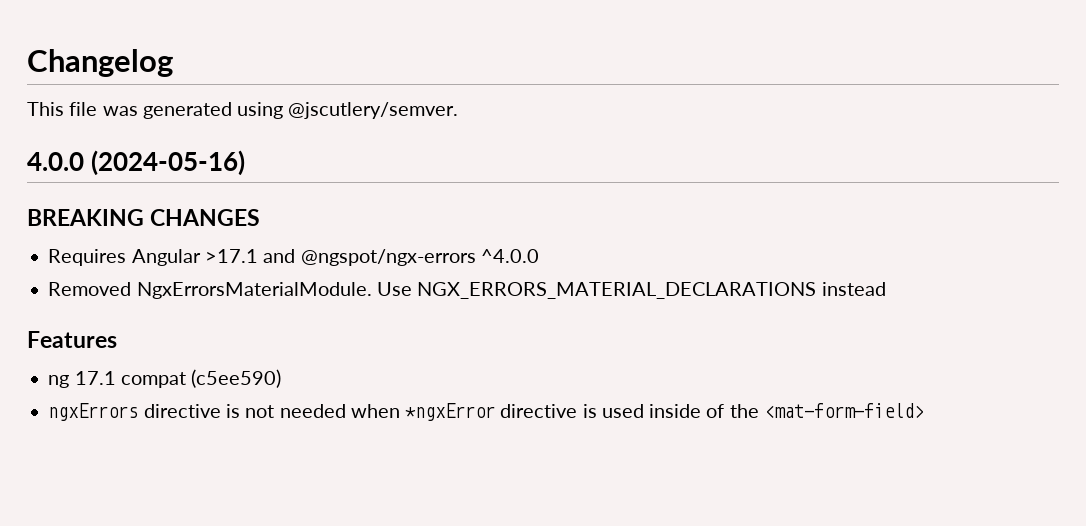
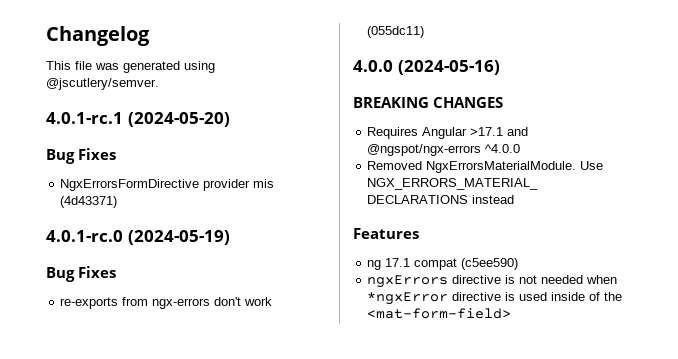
+ 4.0.1-rc.1 (2024-05-20)
+ Bug Fixes
+ NgxErrorsFormDirective provider mis (4d43371)
+ 4.0.1-rc.0 (2024-05-19)
+ Bug Fixes
+ re-exports from ngx-errors don't work (055dc11)

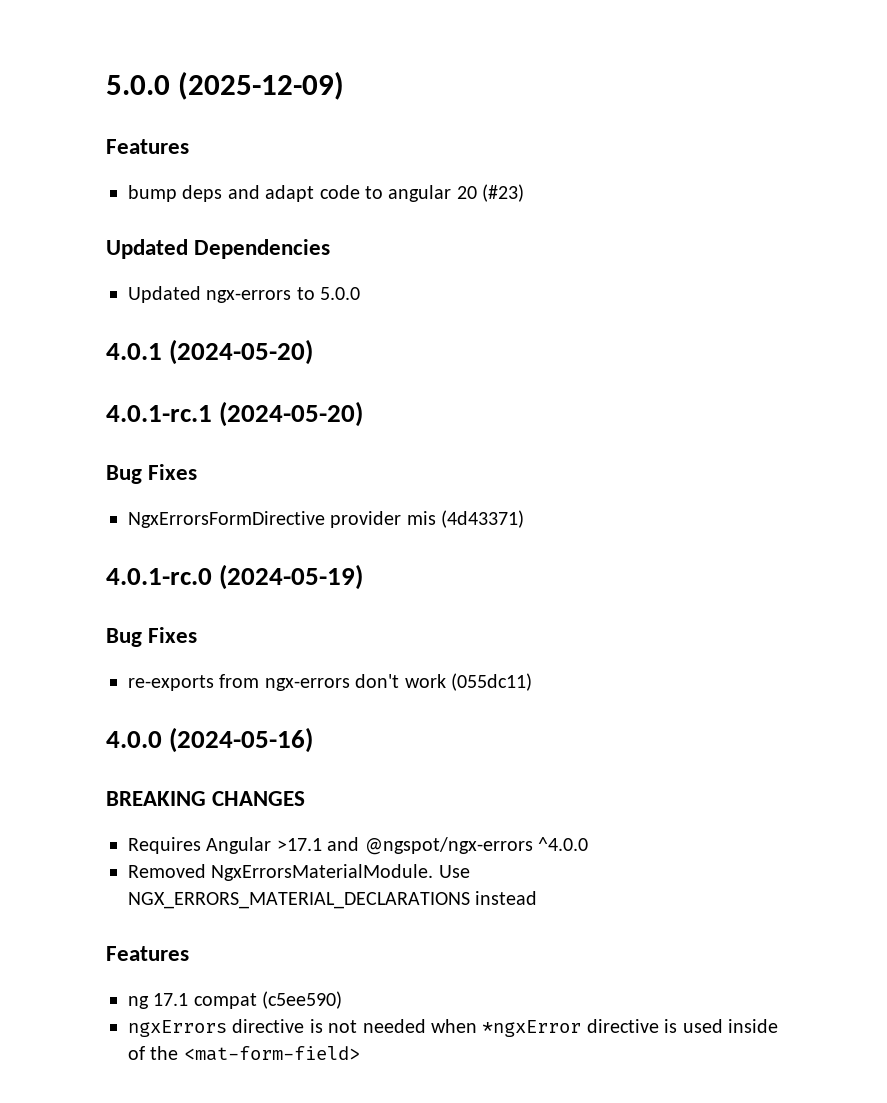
- Changelog
- This file was generated using @jscutlery/semver.
+ 5.0.0 (2025-12-09)
+ Features
+ bump deps and adapt code to angular 20 (#23)
+ Updated Dependencies
+ Updated ngx-errors to 5.0.0
+ 4.0.1 (2024-05-20)

